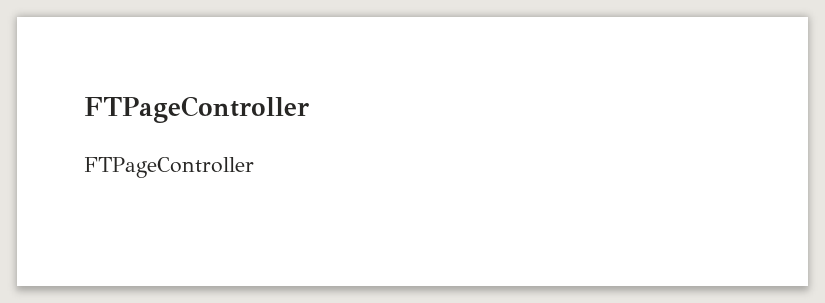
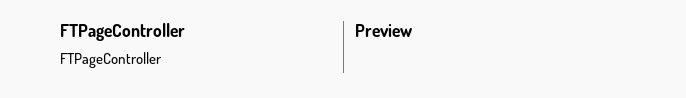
+ Preview

